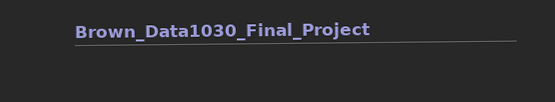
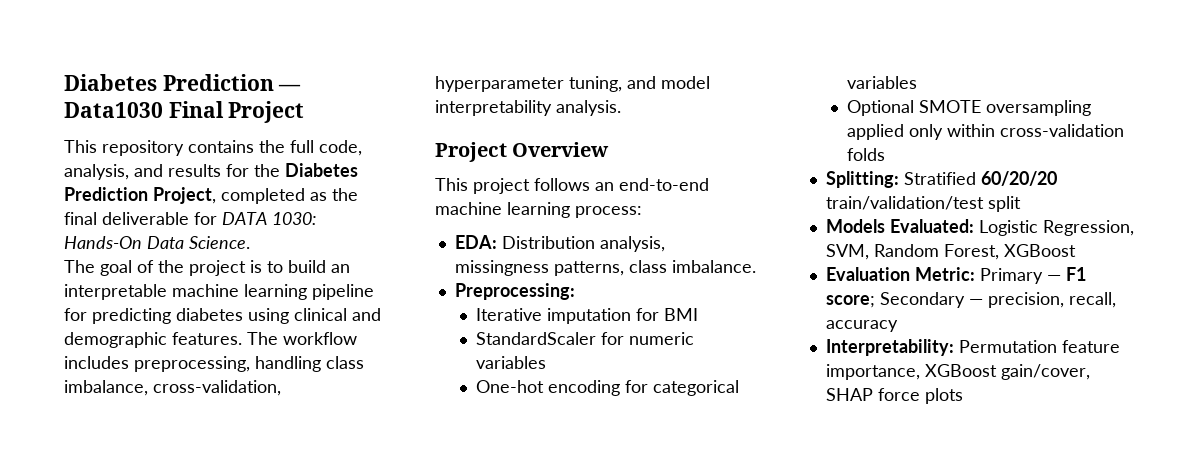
- Brown_Data1030_Final_Project
+ Diabetes Prediction — Data1030 Final Project
+ This repository contains the full code, analysis, and results for the Diabetes Prediction Project, completed as the final deliverable for DATA 1030: Hands-On Data Science.
+ The goal of the project is to build an interpretable machine learning pipeline for predicting diabetes using clinical and demographic features. The workflow includes preprocessing, handling class imbalance, cross-validation, hyperparameter tuning, and model interpretability analysis.
+ Project Overview
+ This project follows an end-to-end machine learning process:
+ EDA: Distribution analysis, missingness patterns, class imbalance.
+ Preprocessing:
+ Iterative imputation for BMI
+ StandardScaler for numeric variables
+ One-hot encoding for categorical variables
+ Optional SMOTE oversampling applied only within cross-validation folds
+ Splitting: Stratified 60/20/20 train/validation/test split
+ Models Evaluated: Logistic Regression, SVM, Random Forest, XGBoost
+ Evaluation Metric: Primary — F1 score; Secondary — precision, recall, accuracy
+ Interpretability: Permutation feature importance, XGBoost gain/cover, SHAP force plots

